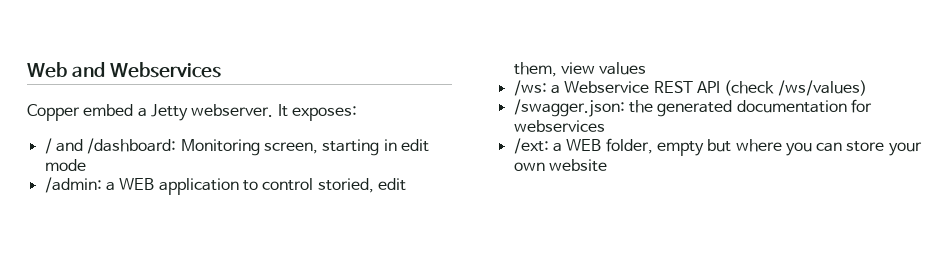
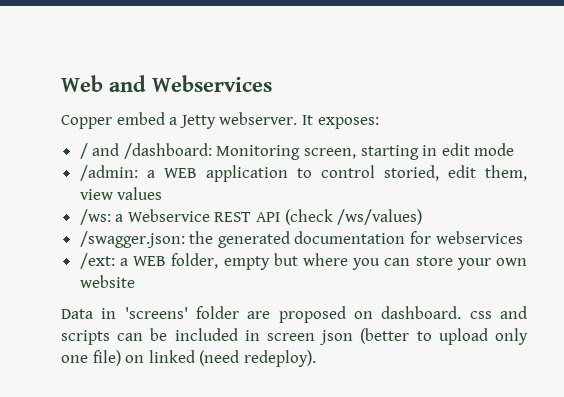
+ Data in 'screens' folder are proposed on dashboard. css and scripts can be included in screen json (better to upload only one file) on linked (need redeploy).

